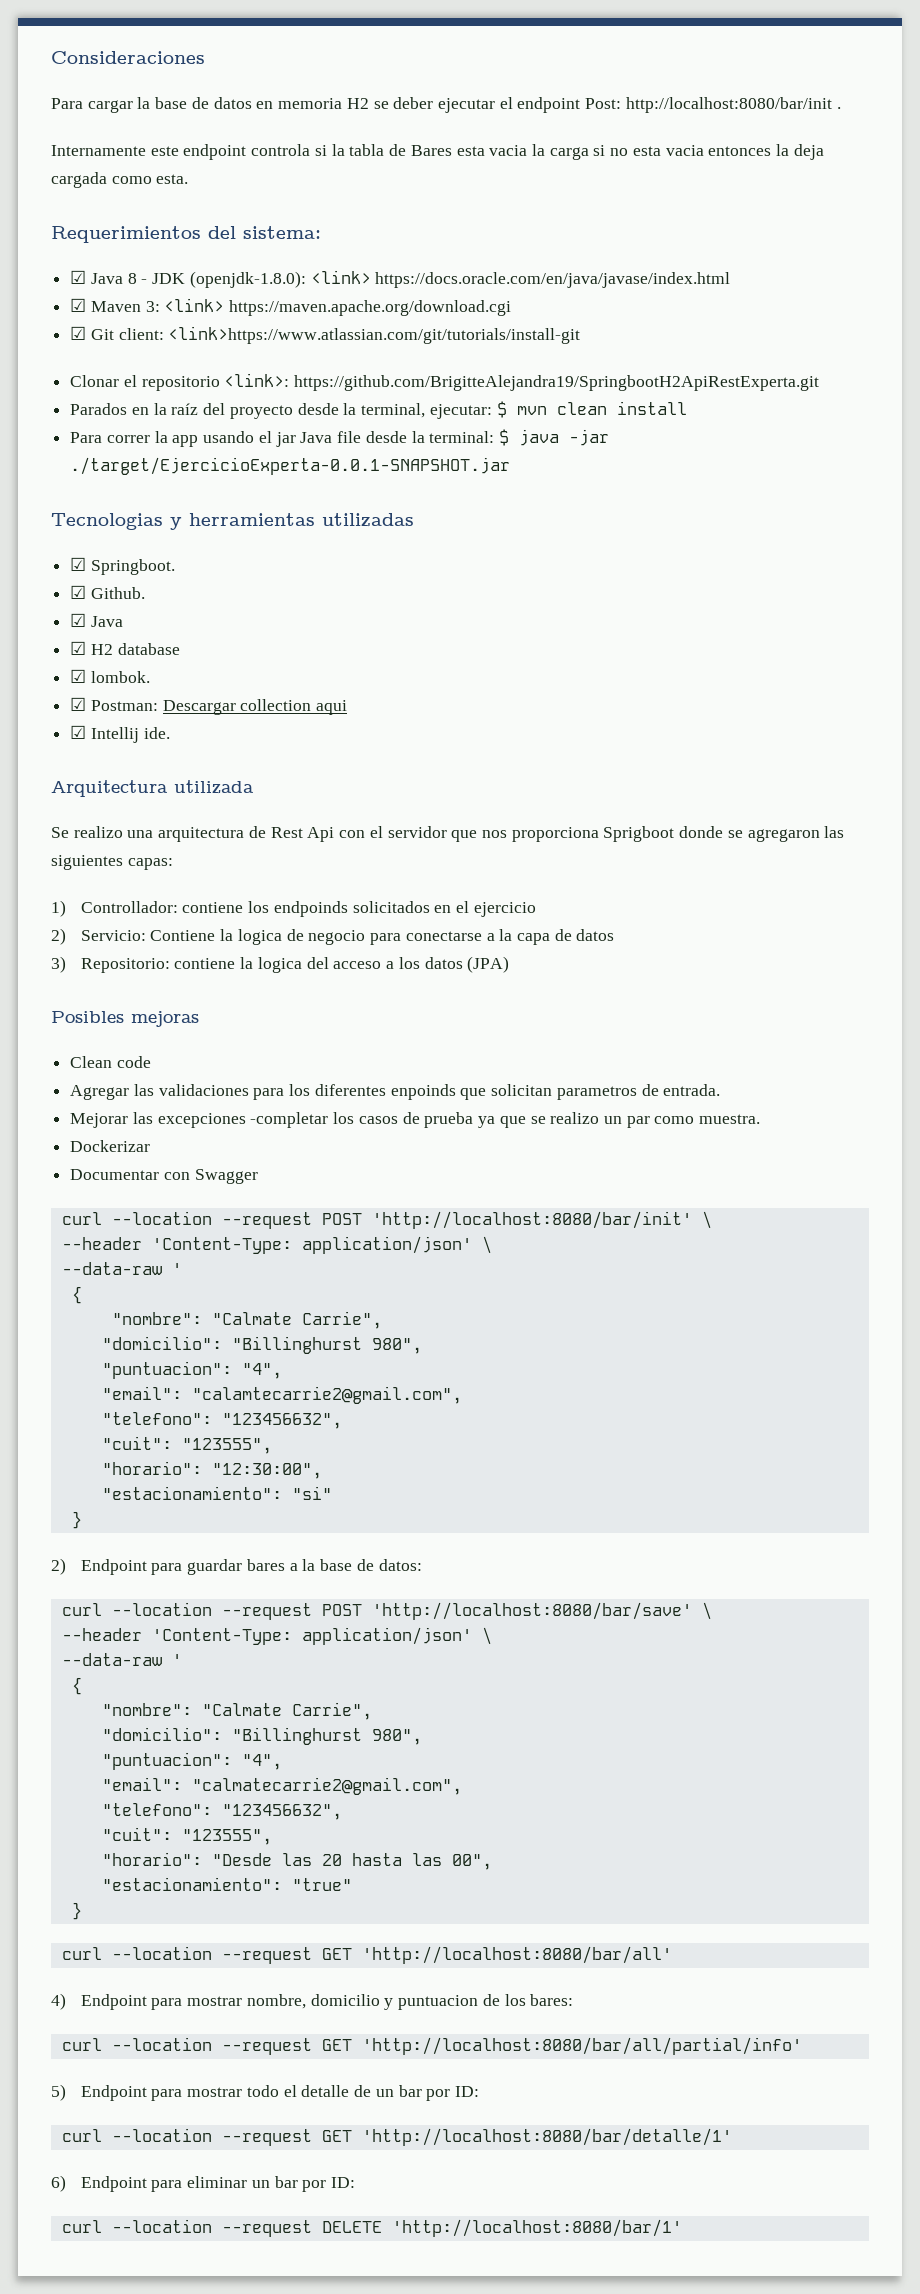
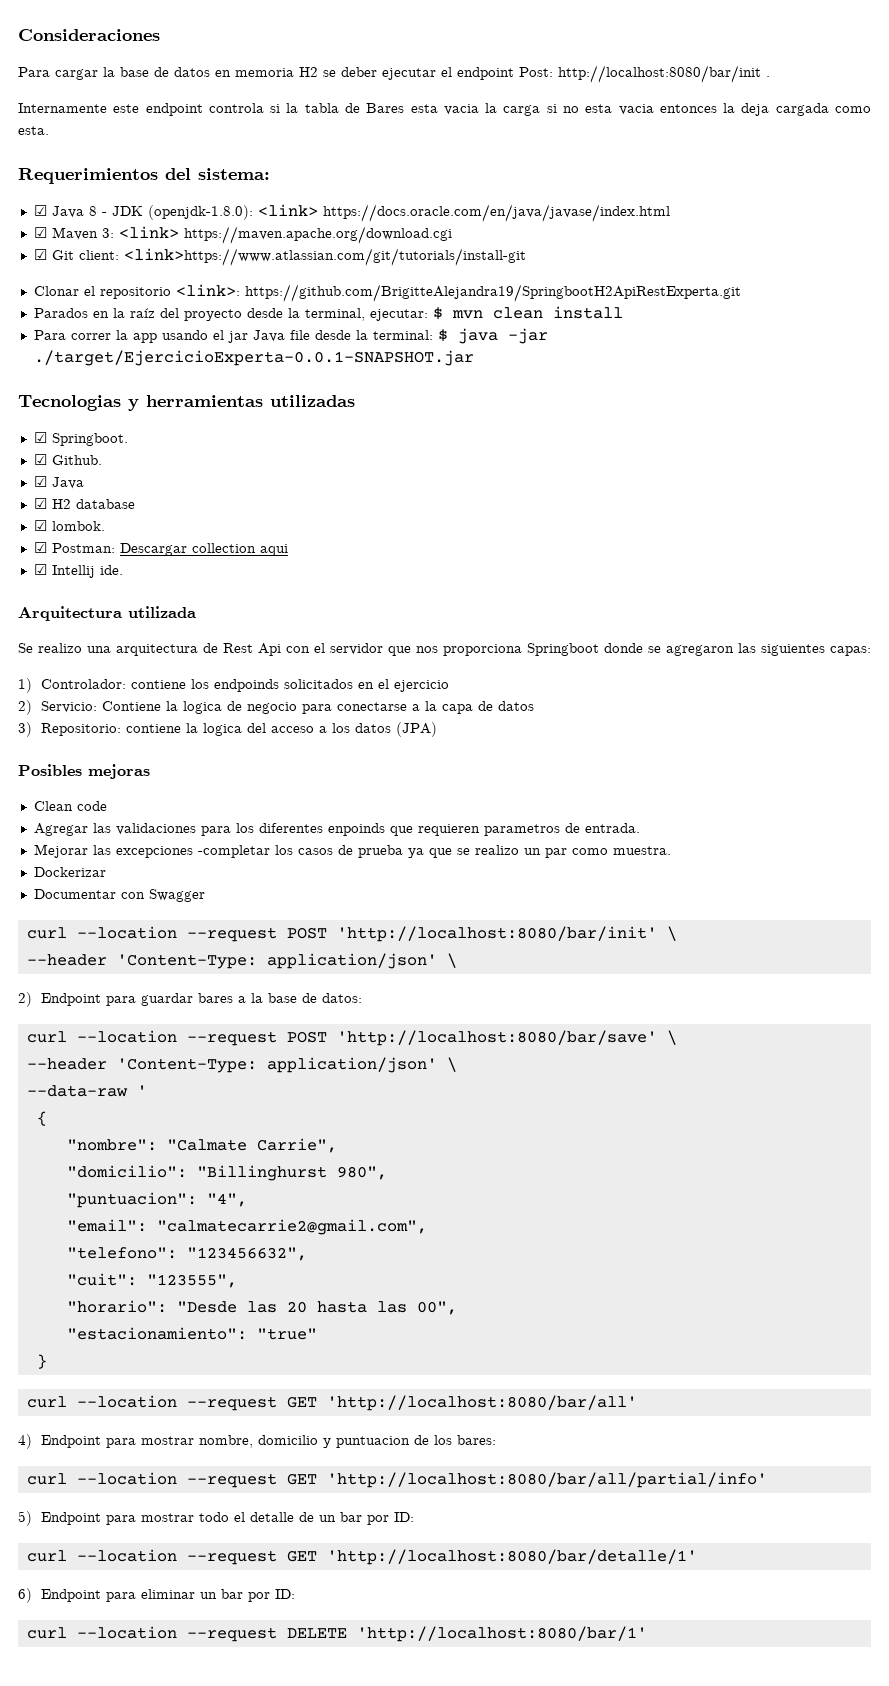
- Se realizo una arquitectura de Rest Api con el servidor que nos proporciona Sprigboot donde se agregaron las siguientes capas:
+ Se realizo una arquitectura de Rest Api con el servidor que nos proporciona Springboot donde se agregaron las siguientes capas:
- 1) Controllador: contiene los endpoinds solicitados en el ejercicio
+ 1) Controlador: contiene los endpoinds solicitados en el ejercicio
- Agregar las validaciones para los diferentes enpoinds que solicitan parametros de entrada.
+ Agregar las validaciones para los diferentes enpoinds que requieren parametros de entrada.
  curl --location --request POST 'http://localhost:8080/bar/init' \
  --header 'Content-Type: application/json' \
- --data-raw '
- {
- "nombre": "Calmate Carrie",
- "domicilio": "Billinghurst 980",
- "puntuacion": "4",
- "email": "calamtecarrie2@gmail.com",
- "telefono": "123456632",
- "cuit": "123555",
- "horario": "12:30:00",
- "estacionamiento": "si"
- }

